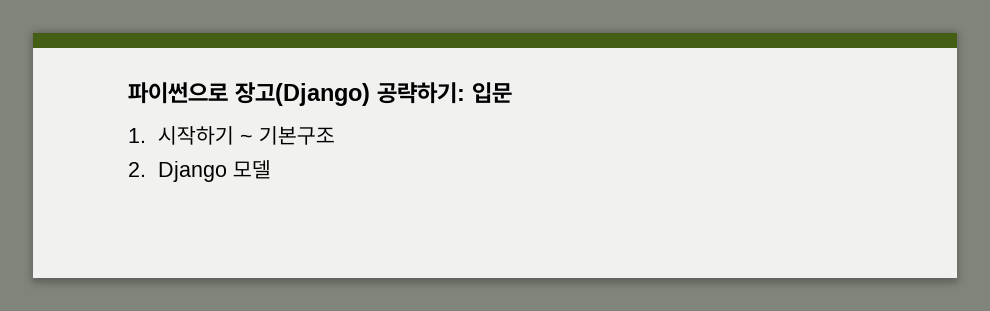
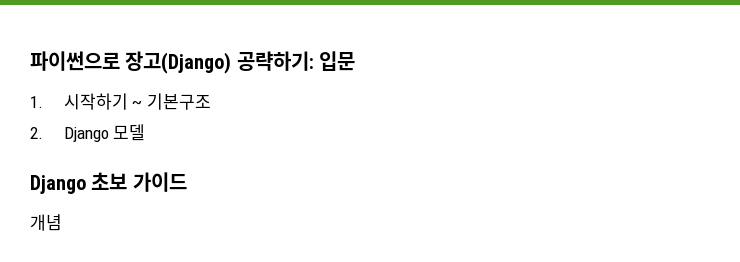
+ Django 초보 가이드
+ 개념

